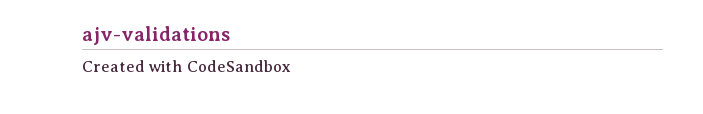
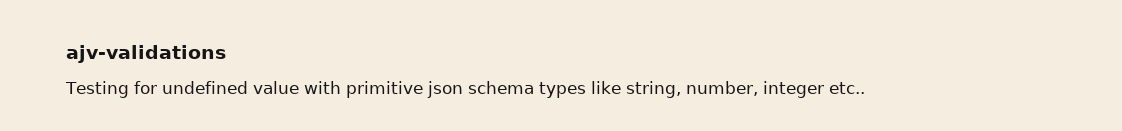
- Created with CodeSandbox
+ Testing for undefined value with primitive json schema types like string, number, integer etc..

